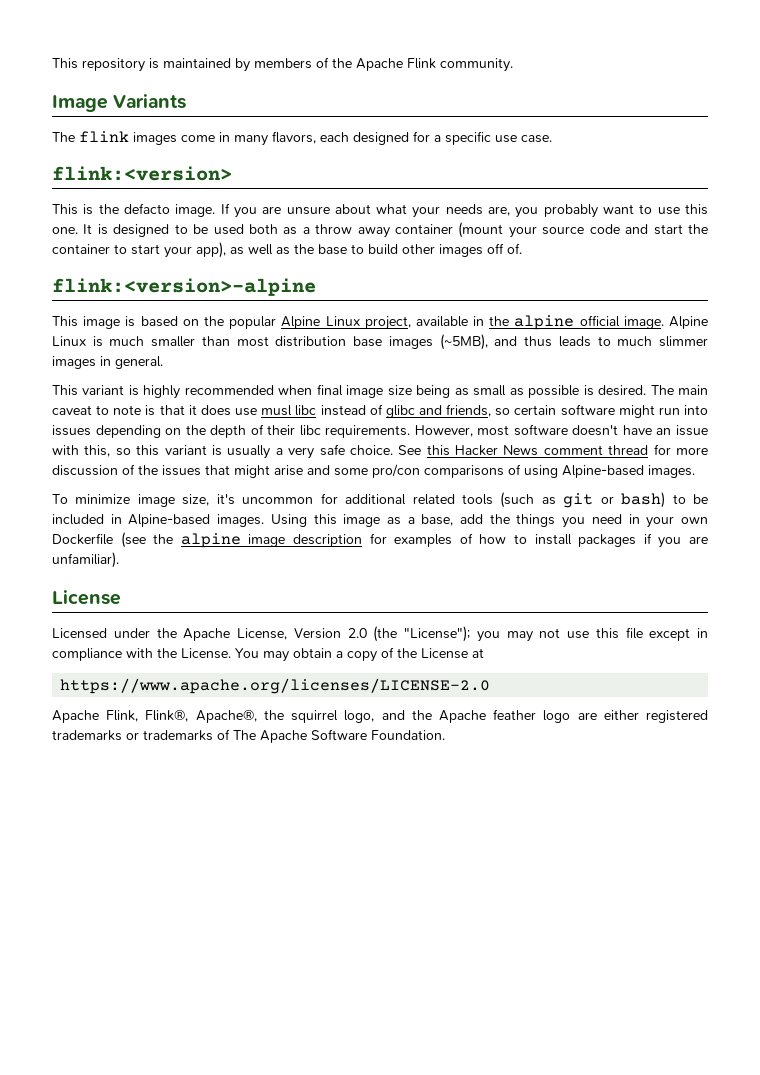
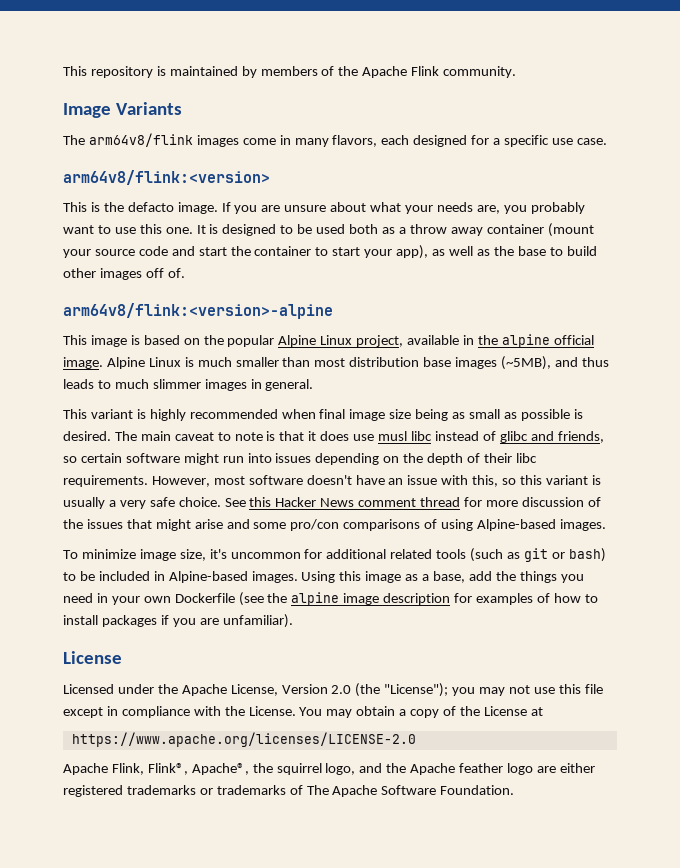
- The flink images come in many flavors, each designed for a specific use case.
+ The arm64v8/flink images come in many flavors, each designed for a specific use case.
- flink:<version>
+ arm64v8/flink:<version>
- flink:<version>-alpine
+ arm64v8/flink:<version>-alpine

